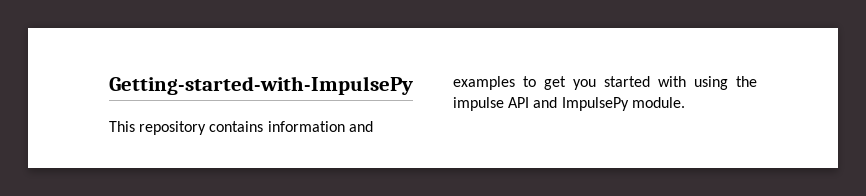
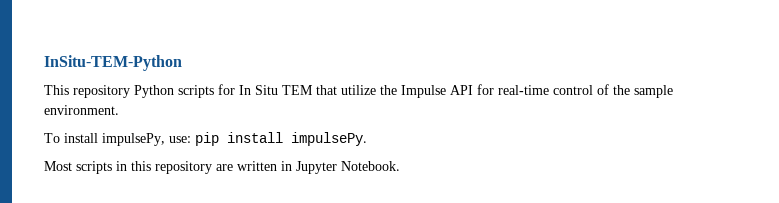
- Getting-started-with-ImpulsePy
+ InSitu-TEM-Python
- This repository contains information and examples to get you started with using the impulse API and ImpulsePy module.
+ This repository Python scripts for In Situ TEM that utilize the Impulse API for real-time control of the sample environment.
+ To install impulsePy, use: pip install impulsePy.
+ Most scripts in this repository are written in Jupyter Notebook.

